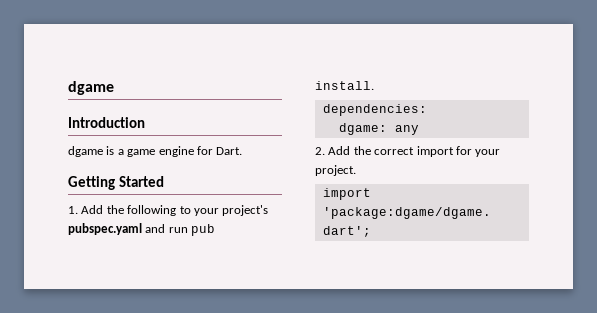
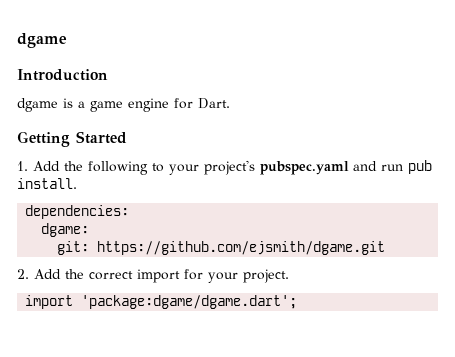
- dgame: any
+ dgame:
+ git: https://github.com/ejsmith/dgame.git

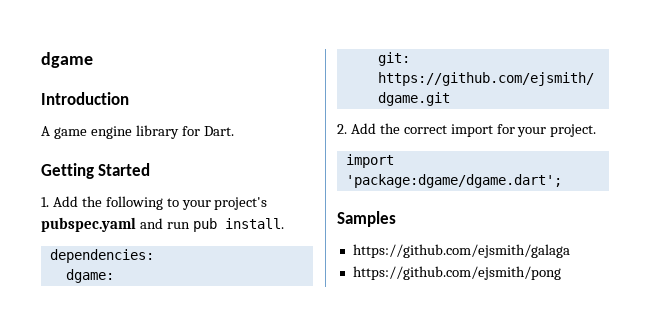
- dgame is a game engine for Dart.
+ A game engine library for Dart.
+ Samples
+ https://github.com/ejsmith/galaga
+ https://github.com/ejsmith/pong

